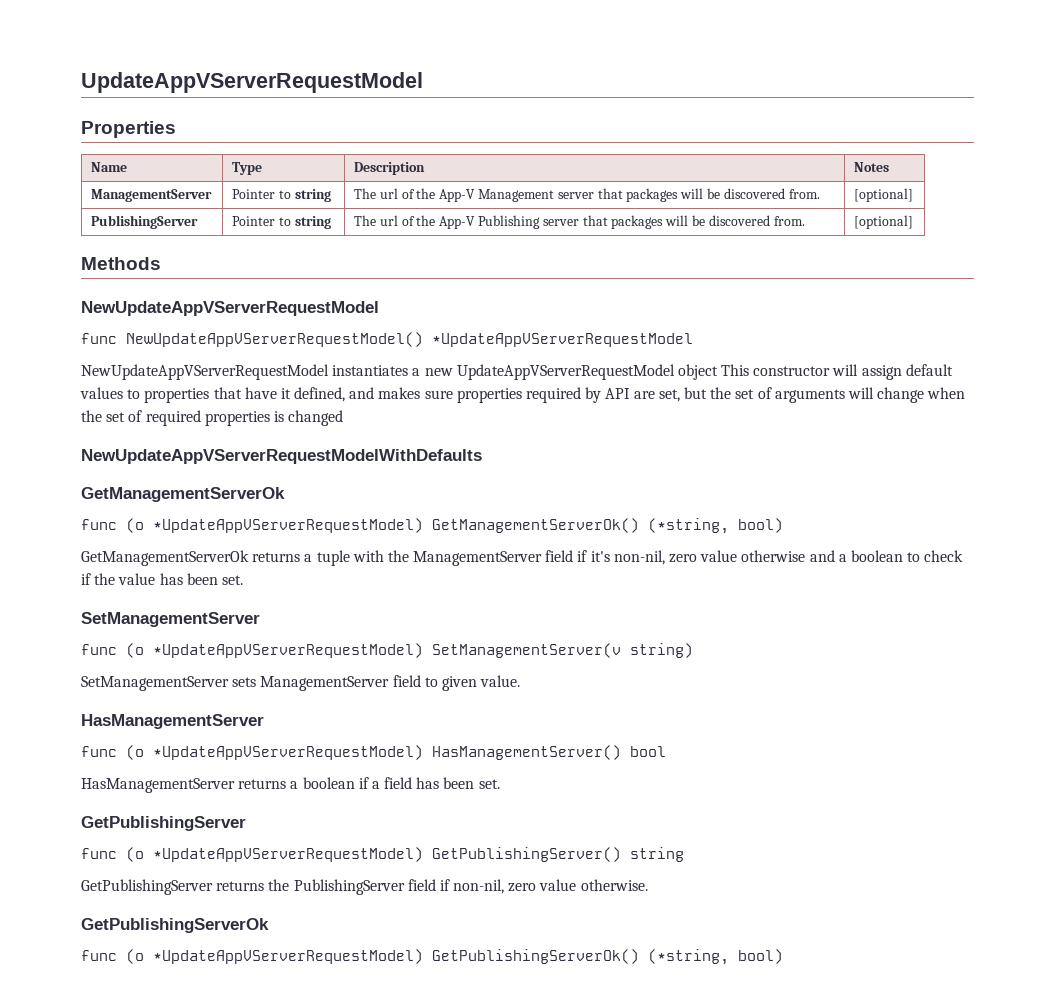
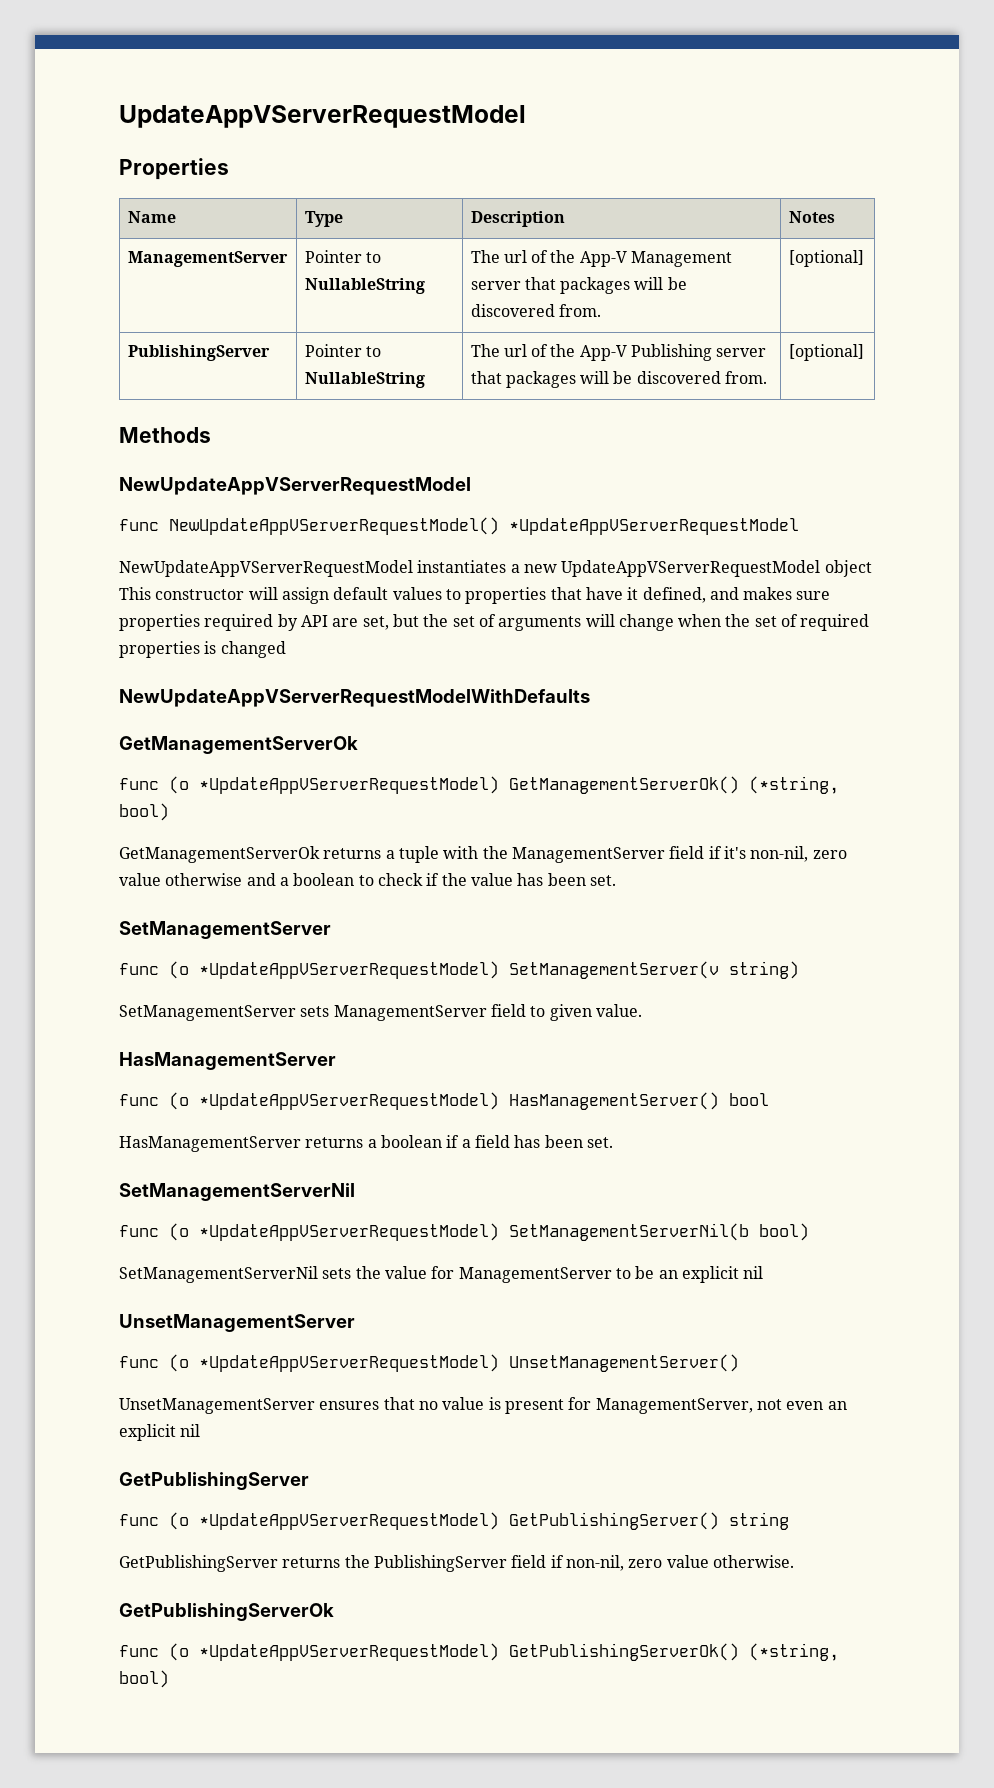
- ManagementServer | Pointer to string | The url of the App-V Management server that packages will be discovered from. | [optional]
+ ManagementServer | Pointer to NullableString | The url of the App-V Management server that packages will be discovered from. | [optional]
- PublishingServer | Pointer to string | The url of the App-V Publishing server that packages will be discovered from. | [optional]
+ PublishingServer | Pointer to NullableString | The url of the App-V Publishing server that packages will be discovered from. | [optional]
  HasManagementServer returns a boolean if a field has been set.
+ SetManagementServerNil
+ func (o *UpdateAppVServerRequestModel) SetManagementServerNil(b bool)
+ SetManagementServerNil sets the value for ManagementServer to be an explicit nil
+ UnsetManagementServer
+ func (o *UpdateAppVServerRequestModel) UnsetManagementServer()
+ UnsetManagementServer ensures that no value is present for ManagementServer, not even an explicit nil

